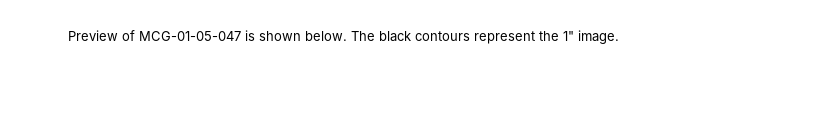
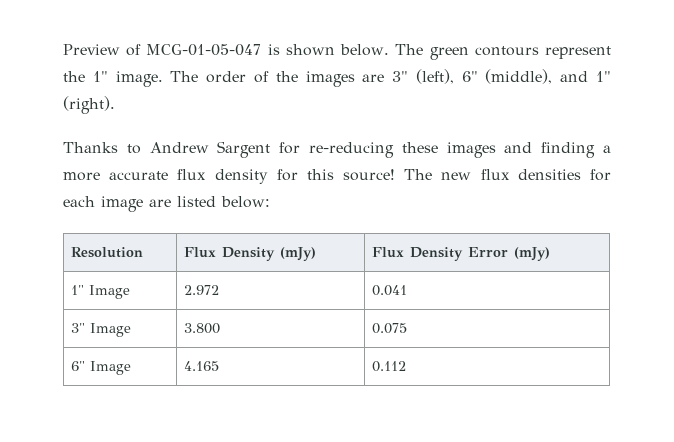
- The black contours represent the 1" image.
+ The green contours represent the 1" image.
+ The order of the images are 3" (left), 6" (middle), and 1" (right).
+ Thanks to Andrew Sargent for re-reducing these images and finding a more accurate flux density for this source! The new flux densities for each image are listed below:
+ Resolution | Flux Density (mJy) | Flux Density Error (mJy)
+ 1" Image | 2.972 | 0.041
+ 3" Image | 3.800 | 0.075
+ 6" Image | 4.165 | 0.112

